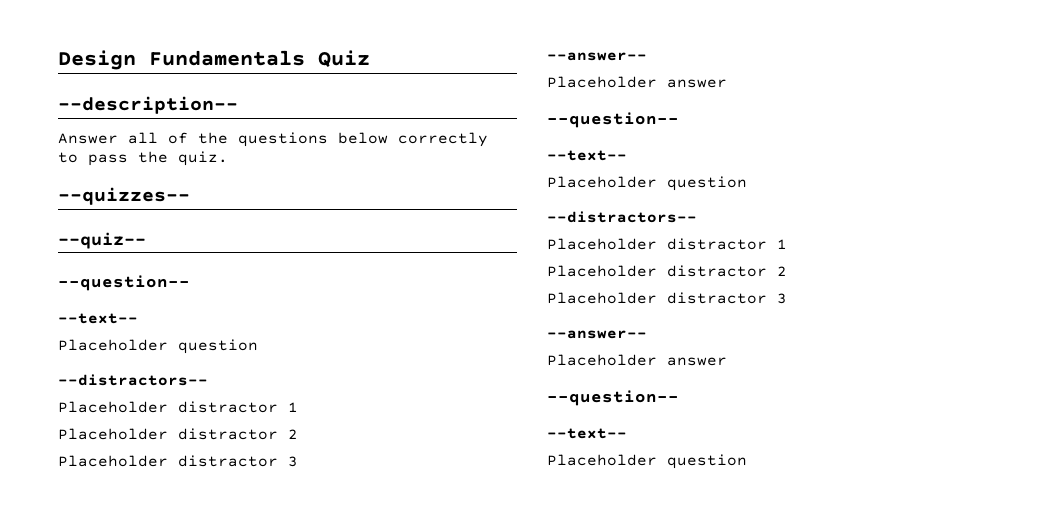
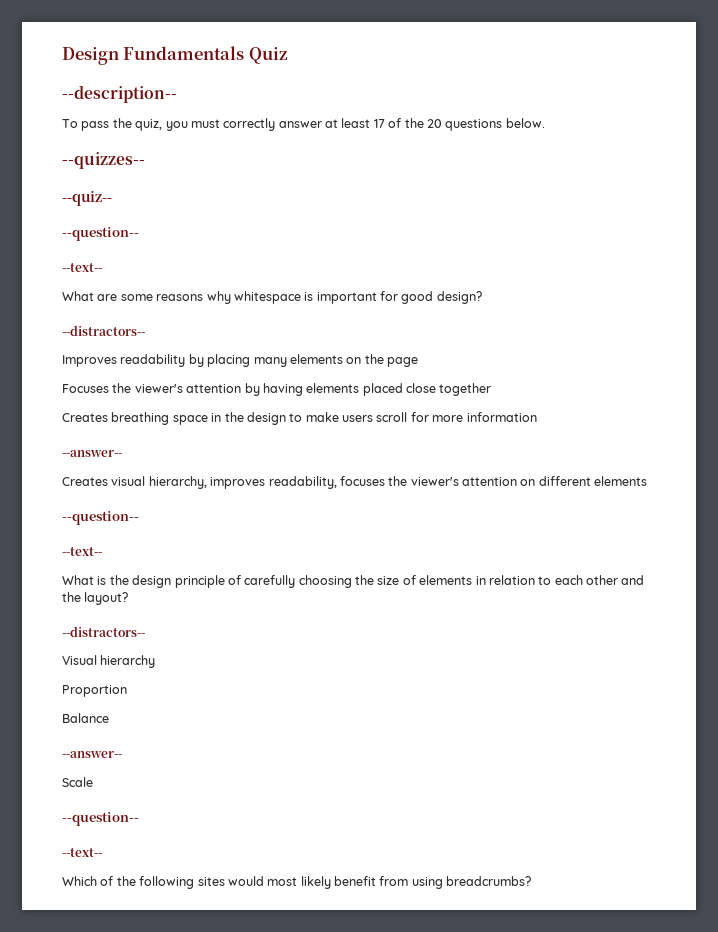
- Answer all of the questions below correctly to pass the quiz.
+ To pass the quiz, you must correctly answer at least 17 of the 20 questions below.
  --quizzes--
  --quiz--
  --question--
  --text--
- Placeholder question
+ What are some reasons why whitespace is important for good design?
  --distractors--
- Placeholder distractor 1
- Placeholder distractor 2
- Placeholder distractor 3
+ Improves readability by placing many elements on the page
+ Focuses the viewer's attention by having elements placed close together
+ Creates breathing space in the design to make users scroll for more information
  --answer--
- Placeholder answer
+ Creates visual hierarchy, improves readability, focuses the viewer's attention on different elements
  --question--
  --text--
- Placeholder question
+ What is the design principle of carefully choosing the size of elements in relation to each other and the layout?
  --distractors--
- Placeholder distractor 1
- Placeholder distractor 2
- Placeholder distractor 3
+ Visual hierarchy
+ Proportion
+ Balance
  --answer--
- Placeholder answer
+ Scale
  --question--
  --text--
- Placeholder question
+ Which of the following sites would most likely benefit from using breadcrumbs?

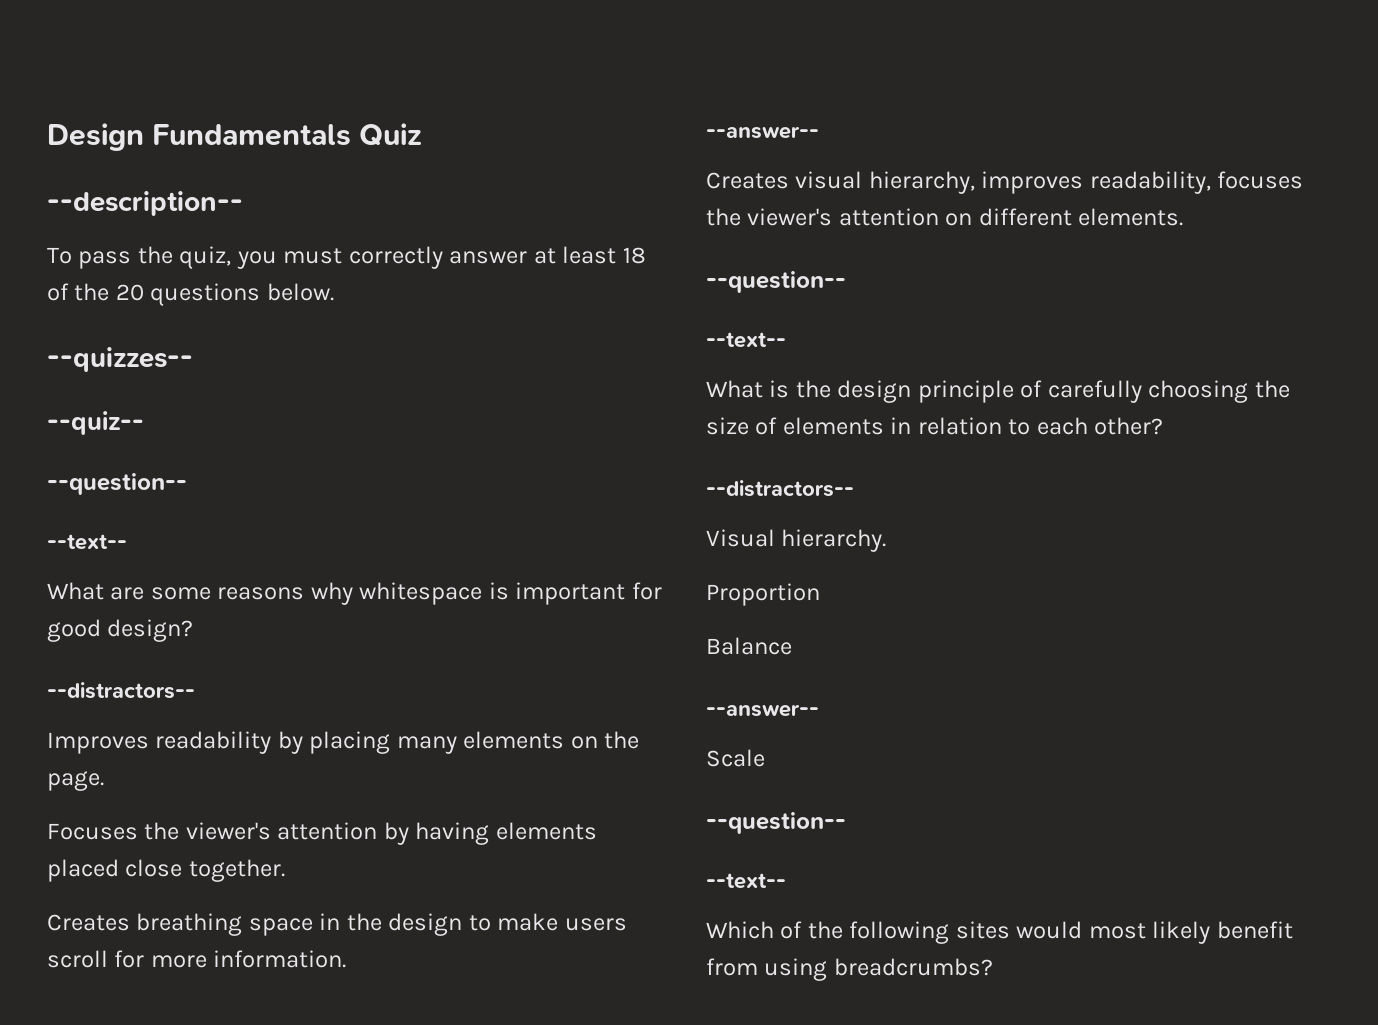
- To pass the quiz, you must correctly answer at least 17 of the 20 questions below.
+ To pass the quiz, you must correctly answer at least 18 of the 20 questions below.
- Improves readability by placing many elements on the page
+ Improves readability by placing many elements on the page.
- Focuses the viewer's attention by having elements placed close together
+ Focuses the viewer's attention by having elements placed close together.
- Creates breathing space in the design to make users scroll for more information
+ Creates breathing space in the design to make users scroll for more information.
- Creates visual hierarchy, improves readability, focuses the viewer's attention on different elements
+ Creates visual hierarchy, improves readability, focuses the viewer's attention on different elements.
- What is the design principle of carefully choosing the size of elements in relation to each other and the layout?
+ What is the design principle of carefully choosing the size of elements in relation to each other?
- Visual hierarchy
+ Visual hierarchy.

